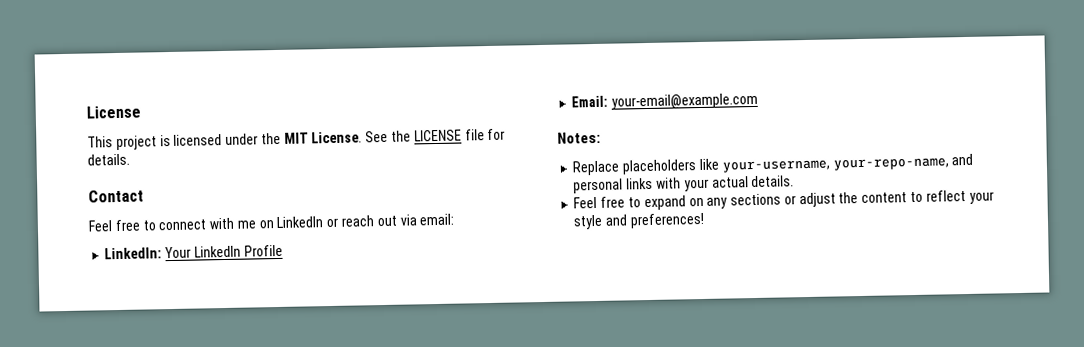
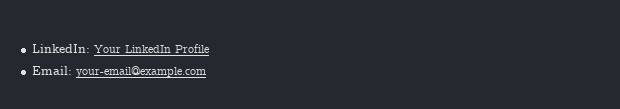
- License
- This project is licensed under the MIT License. See the LICENSE file for details.
- Contact
- Feel free to connect with me on LinkedIn or reach out via email:
- Notes:
- Replace placeholders like your-username, your-repo-name, and personal links with your actual details.
- Feel free to expand on any sections or adjust the content to reflect your style and preferences!

